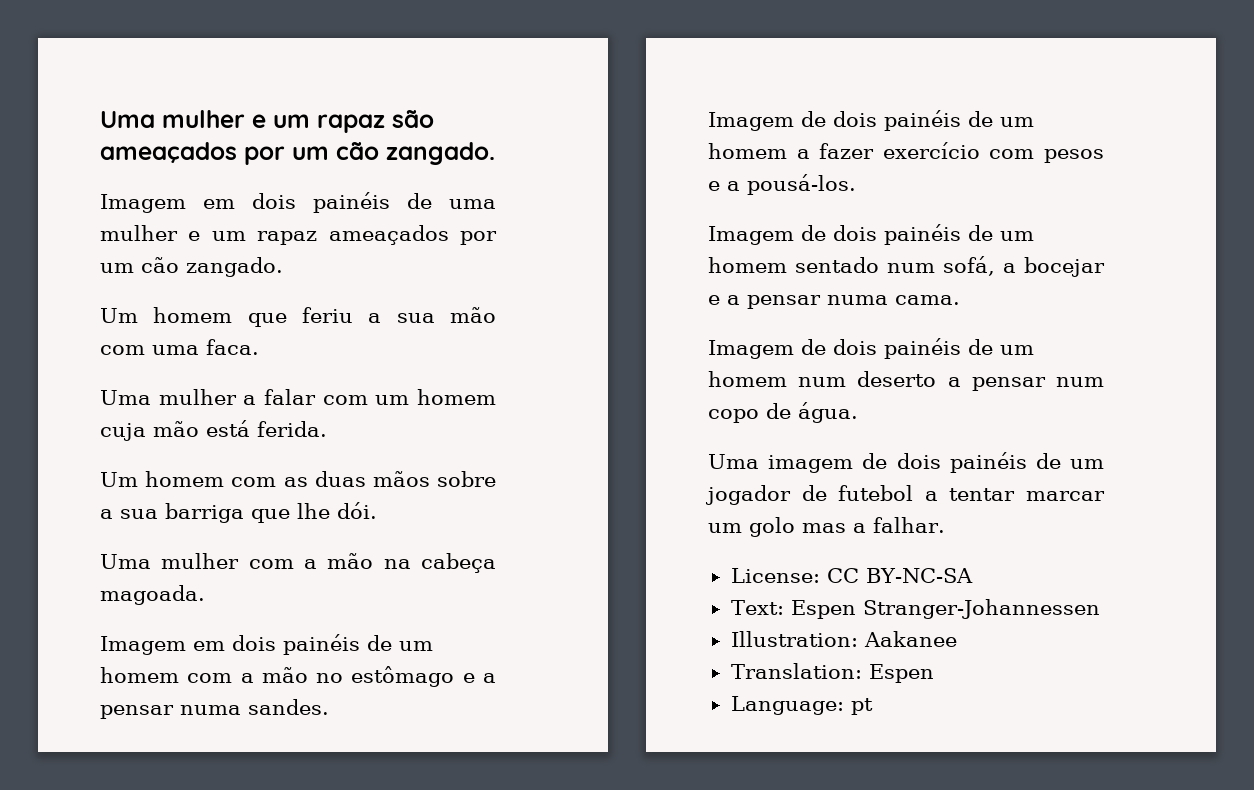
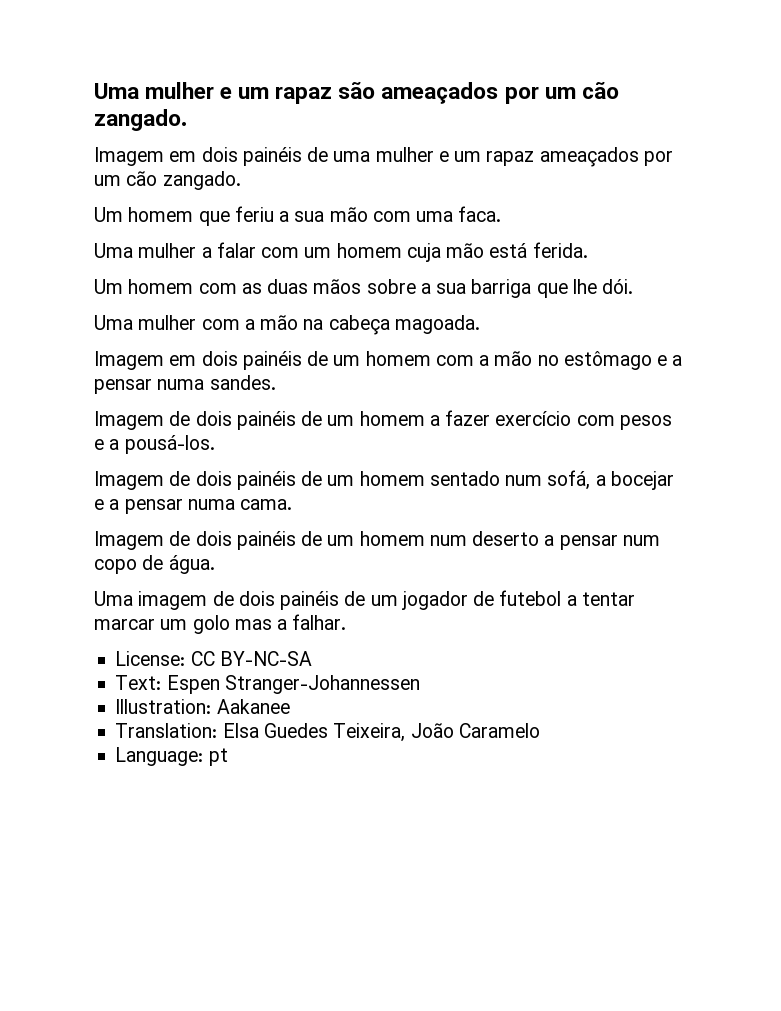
- Translation: Espen
+ Translation: Elsa Guedes Teixeira, João Caramelo

